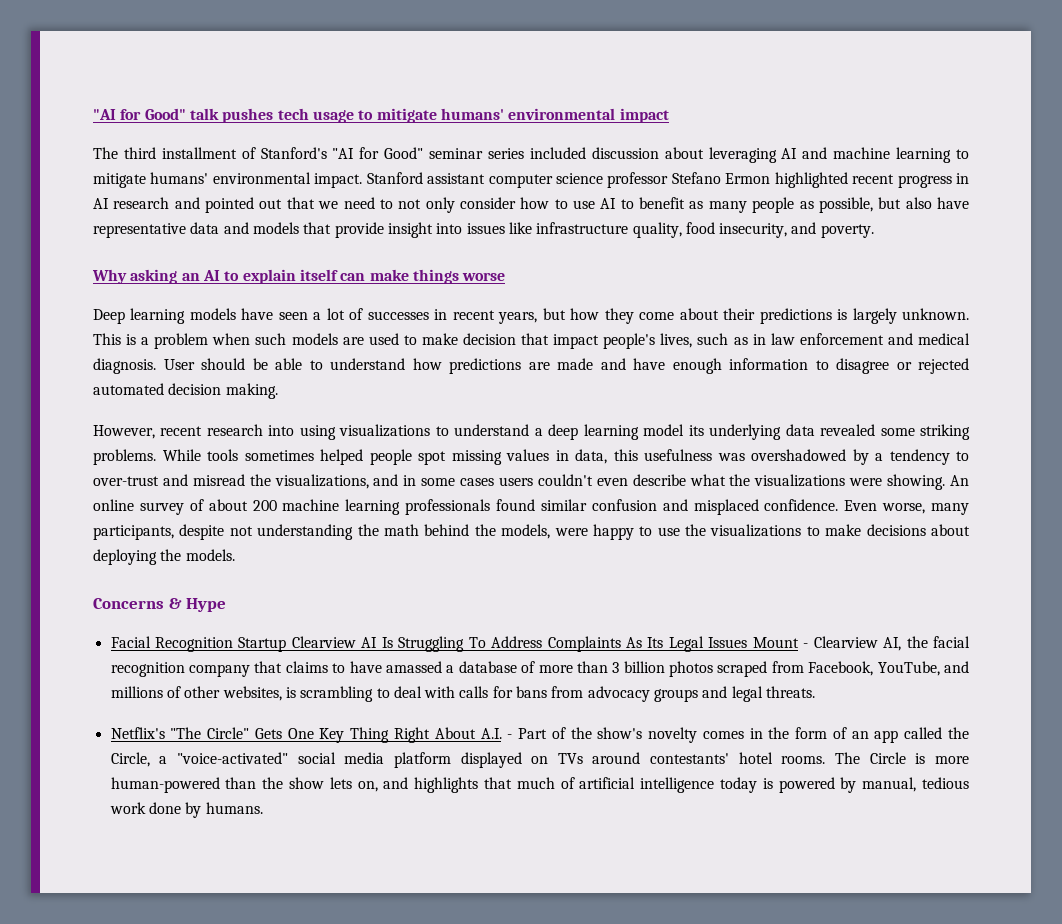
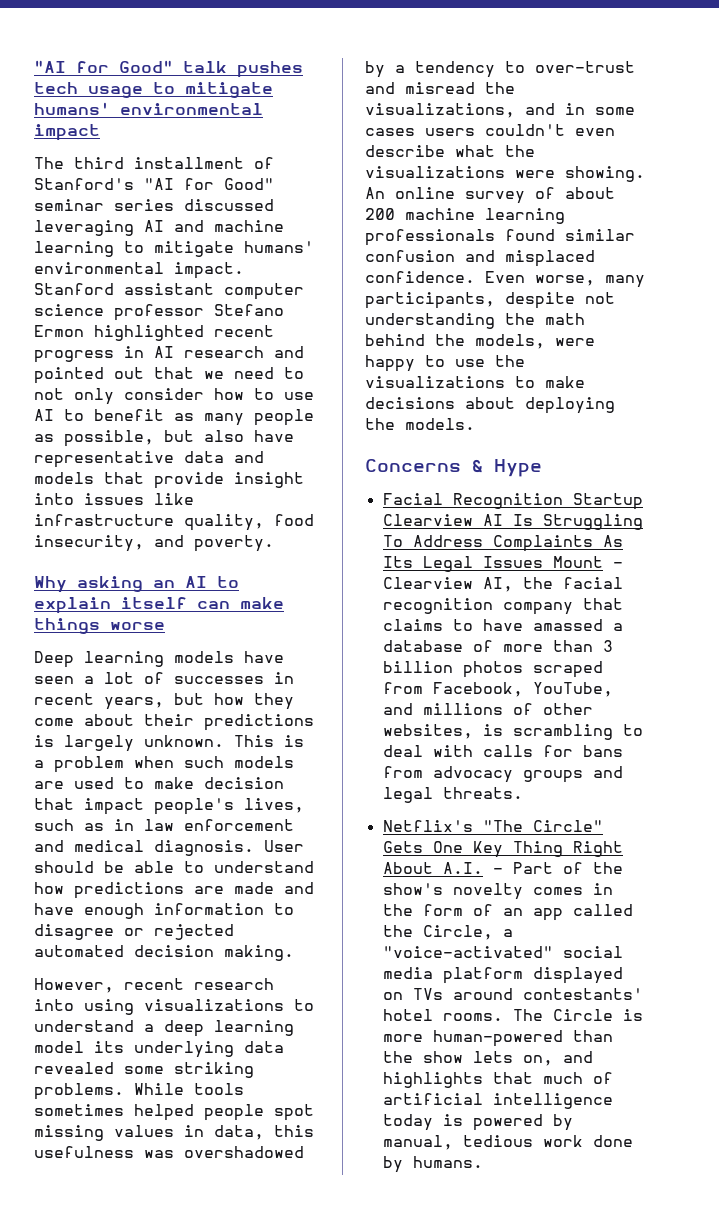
- The third installment of Stanford's "AI for Good" seminar series included discussion about leveraging AI and machine learning to mitigate humans' environmental impact.
+ The third installment of Stanford's "AI for Good" seminar series discussed leveraging AI and machine learning to mitigate humans' environmental impact.

